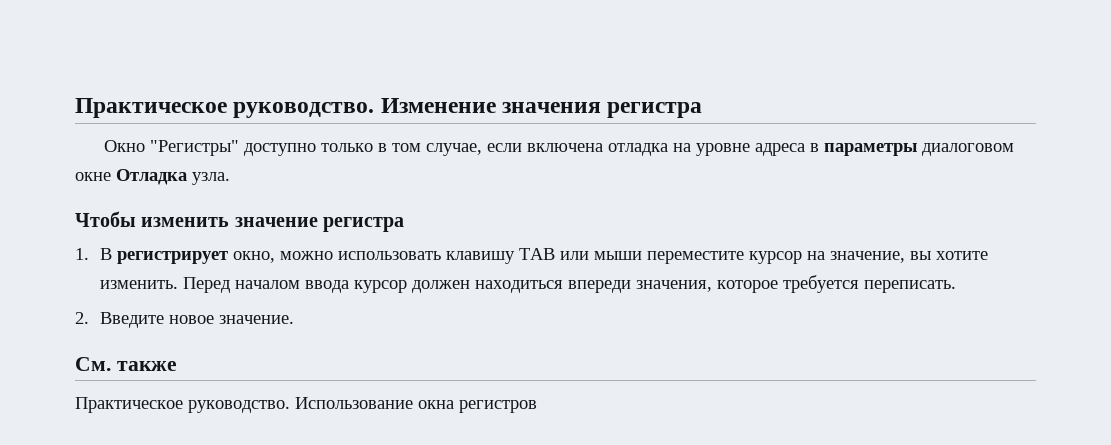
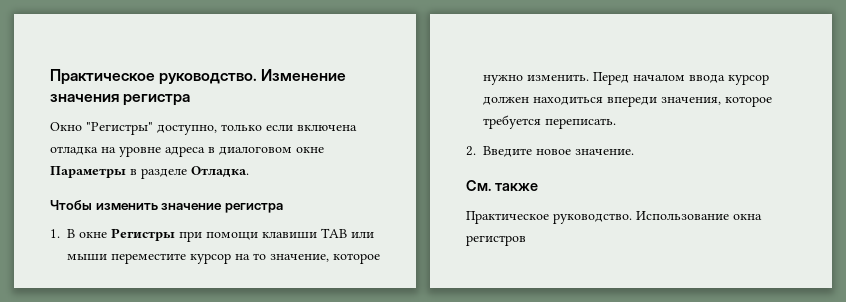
- Окно "Регистры" доступно только в том случае, если включена отладка на уровне адреса в параметры диалоговом окне Отладка узла.
+ Окно "Регистры" доступно, только если включена отладка на уровне адреса в диалоговом окне Параметры в разделе Отладка.
- 1. В регистрирует окно, можно использовать клавишу TAB или мыши переместите курсор на значение, вы хотите изменить.
+ 1. В окне Регистры при помощи клавиши TAB или мыши переместите курсор на то значение, которое нужно изменить.

